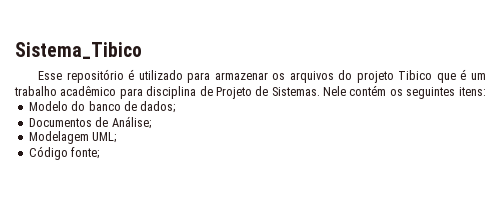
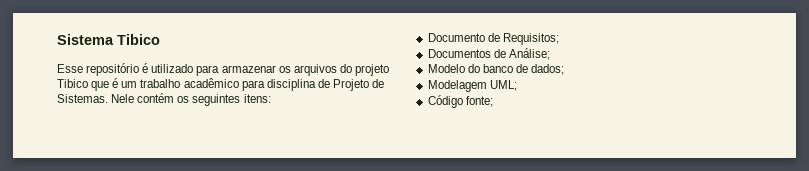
- Sistema_Tibico
+ Sistema Tibico
+ Documento de Requisitos;
+ Documentos de Análise;
- Documentos de Análise;

